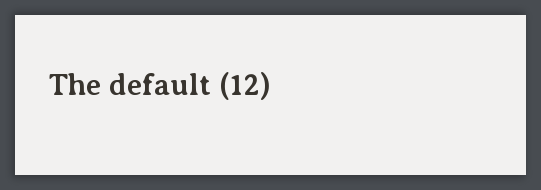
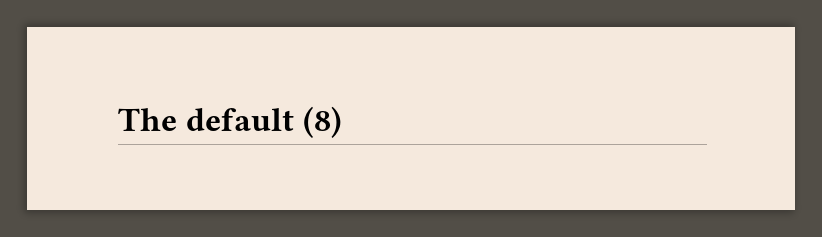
- The default (12)
+ The default (8)

